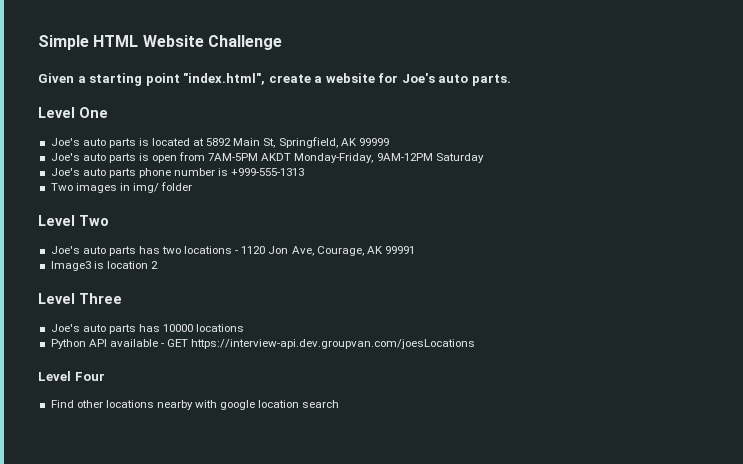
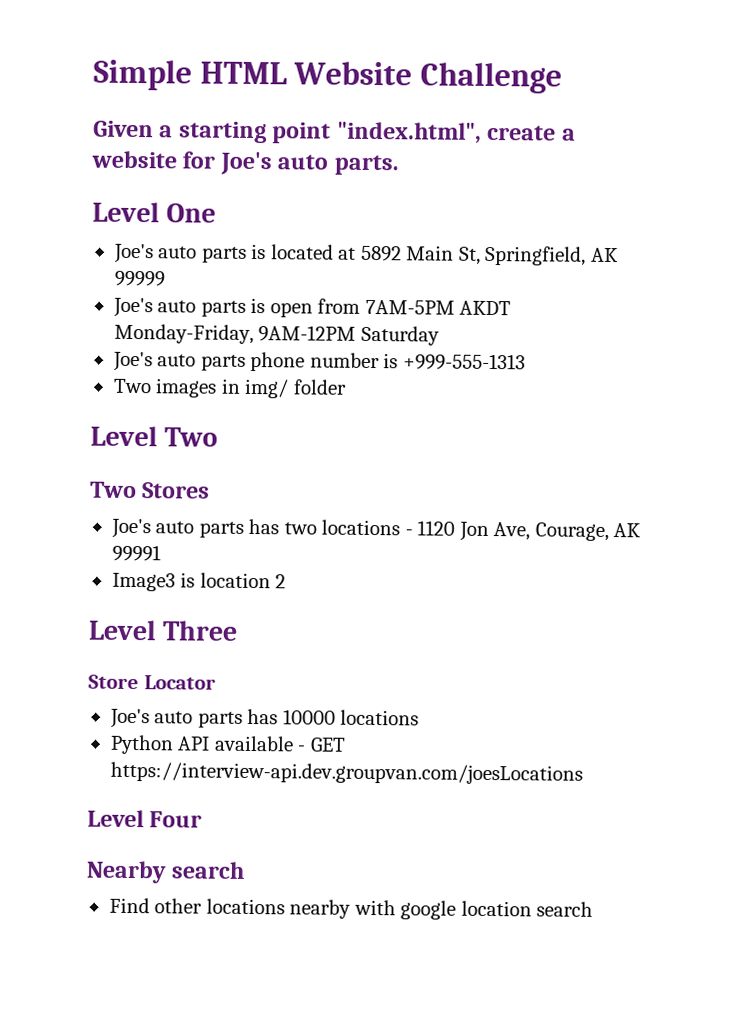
+ Two Stores
+ Store Locator
+ Nearby search

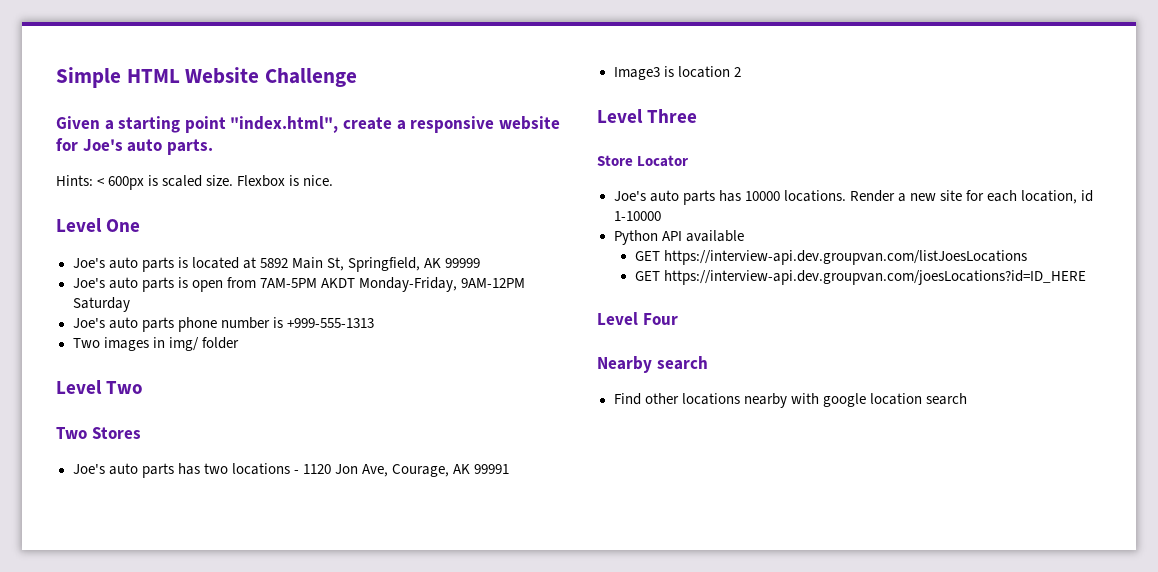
- Given a starting point "index.html", create a website for Joe's auto parts.
+ Given a starting point "index.html", create a responsive website for Joe's auto parts.
+ Hints: < 600px is scaled size. Flexbox is nice.
- Joe's auto parts has 10000 locations
+ Joe's auto parts has 10000 locations. Render a new site for each location, id 1-10000
- Python API available - GET https://interview-api.dev.groupvan.com/joesLocations
+ Python API available
+ GET https://interview-api.dev.groupvan.com/listJoesLocations
+ GET https://interview-api.dev.groupvan.com/joesLocations?id=ID_HERE

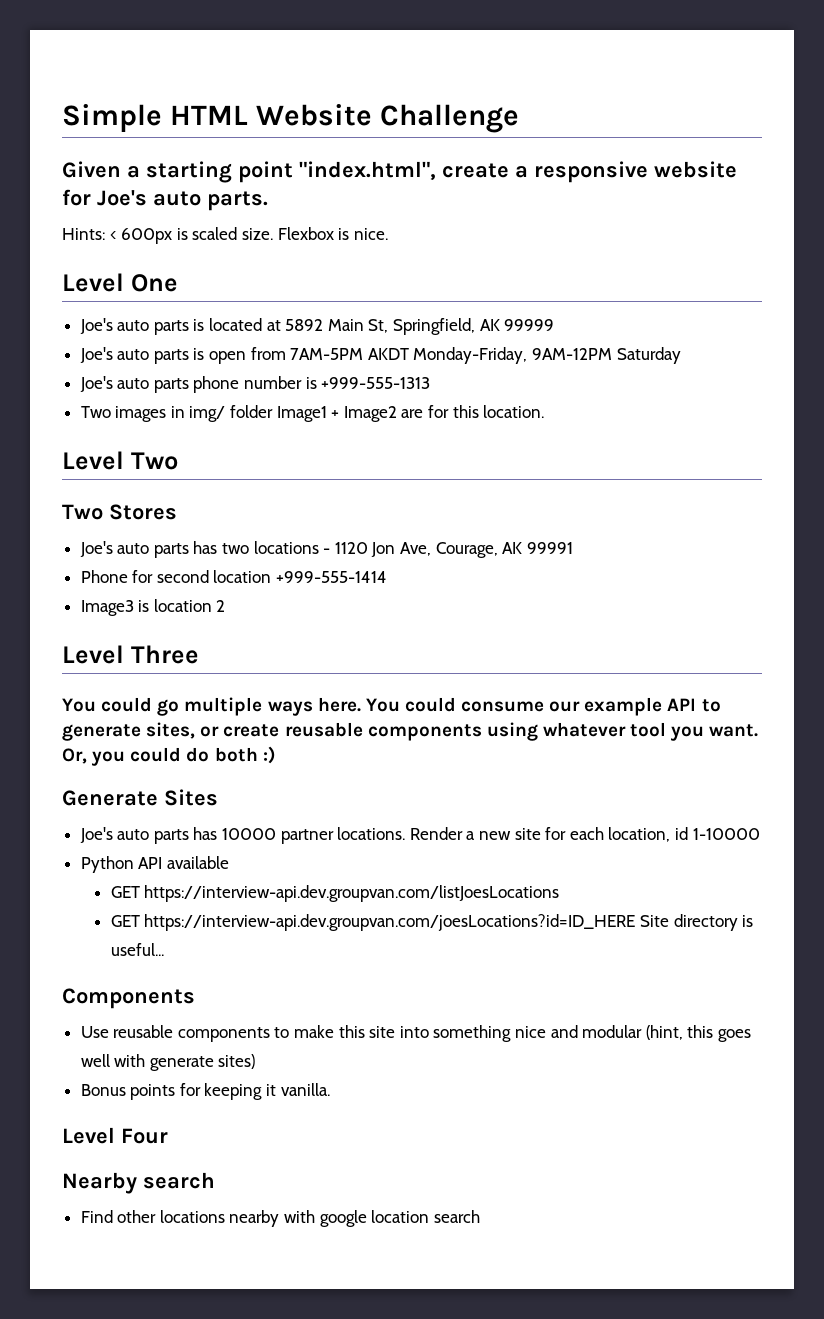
- Two images in img/ folder
+ Two images in img/ folder Image1 + Image2 are for this location.
+ Phone for second location +999-555-1414
- Store Locator
+ You could go multiple ways here. You could consume our example API to generate sites, or create reusable components using whatever tool you want. Or, you could do both :)
+ Generate Sites
- Joe's auto parts has 10000 locations.
+ Joe's auto parts has 10000 partner locations.
- GET https://interview-api.dev.groupvan.com/joesLocations?id=ID_HERE
+ GET https://interview-api.dev.groupvan.com/joesLocations?id=ID_HERE Site directory is useful...
+ Components
+ Use reusable components to make this site into something nice and modular (hint, this goes well with generate sites)
+ Bonus points for keeping it vanilla.

